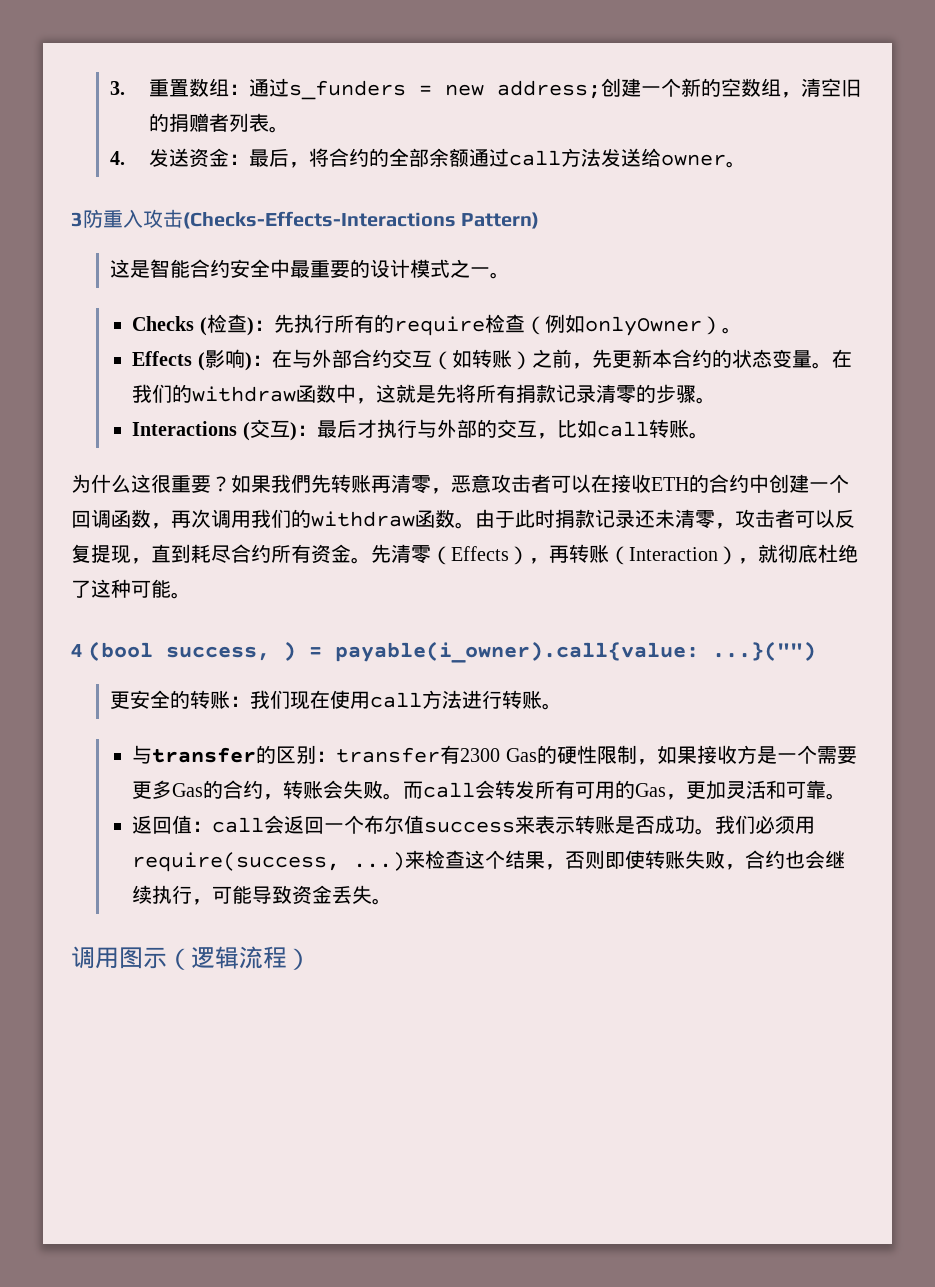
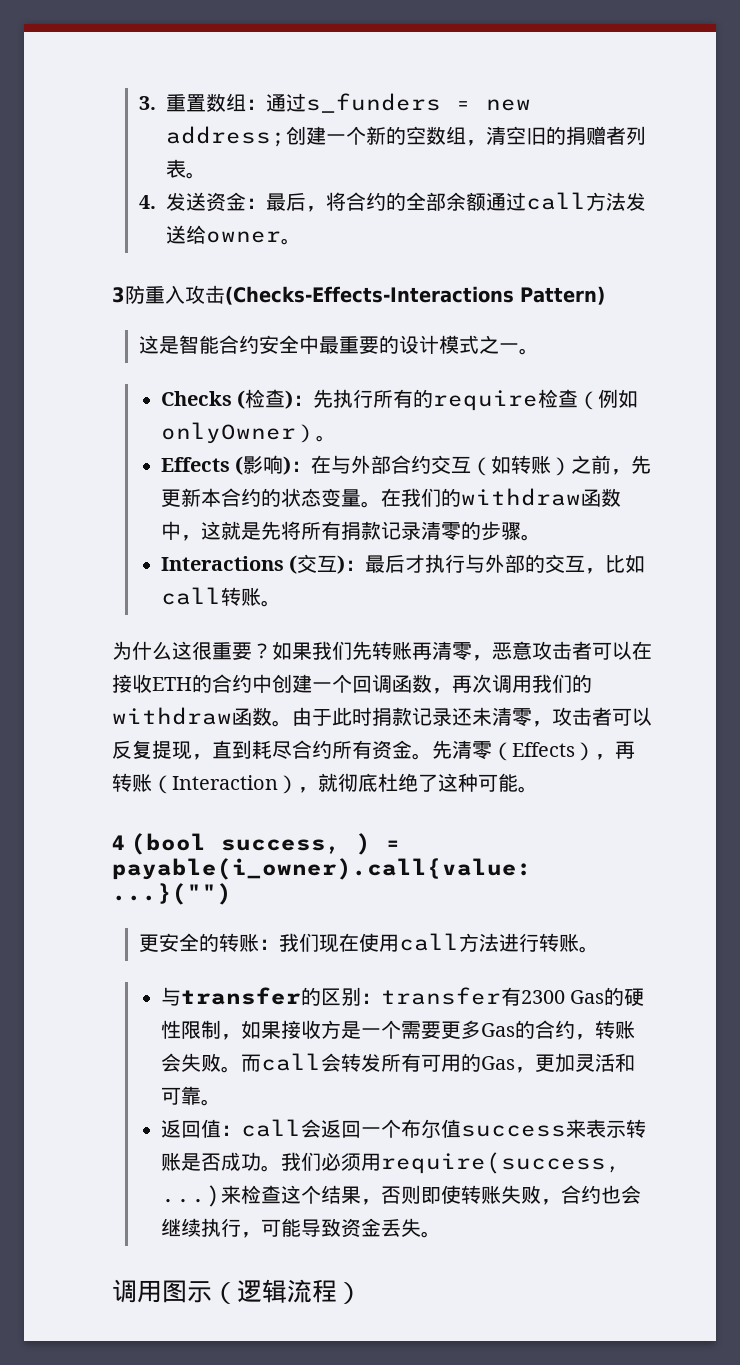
- 如果我們先转账再清零，恶意攻击者可以在接收ETH的合约中创建一个回调函数，再次调用我们的withdraw函数。
+ 如果我们先转账再清零，恶意攻击者可以在接收ETH的合约中创建一个回调函数，再次调用我们的withdraw函数。

